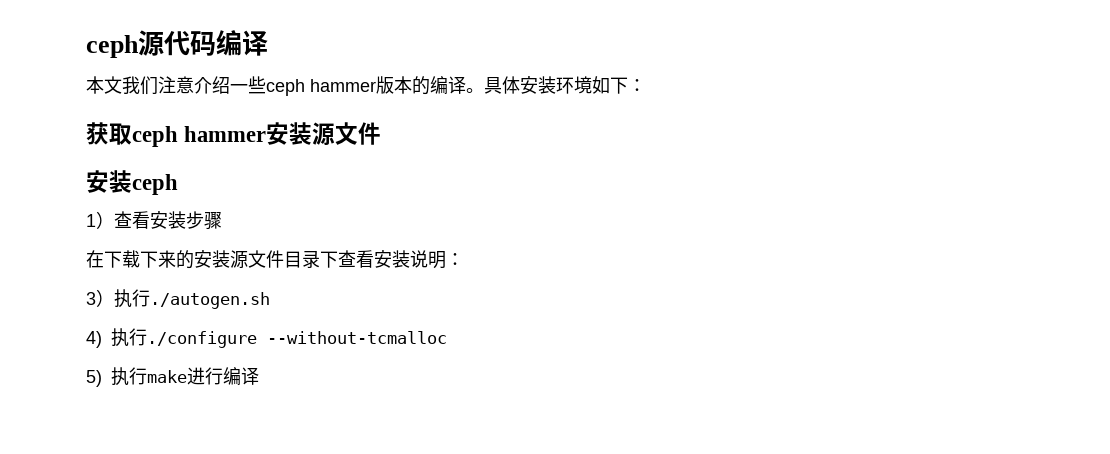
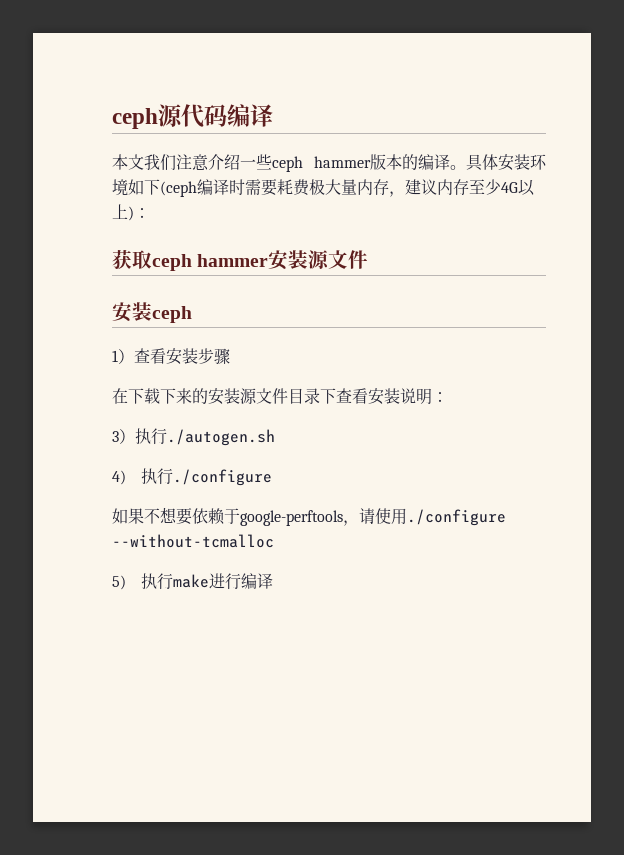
- 具体安装环境如下：
+ 具体安装环境如下(ceph编译时需要耗费极大量内存，建议内存至少4G以上)：
- 4)执行./configure --without-tcmalloc
+ 4)执行./configure
+ 如果不想要依赖于google-perftools，请使用./configure --without-tcmalloc

